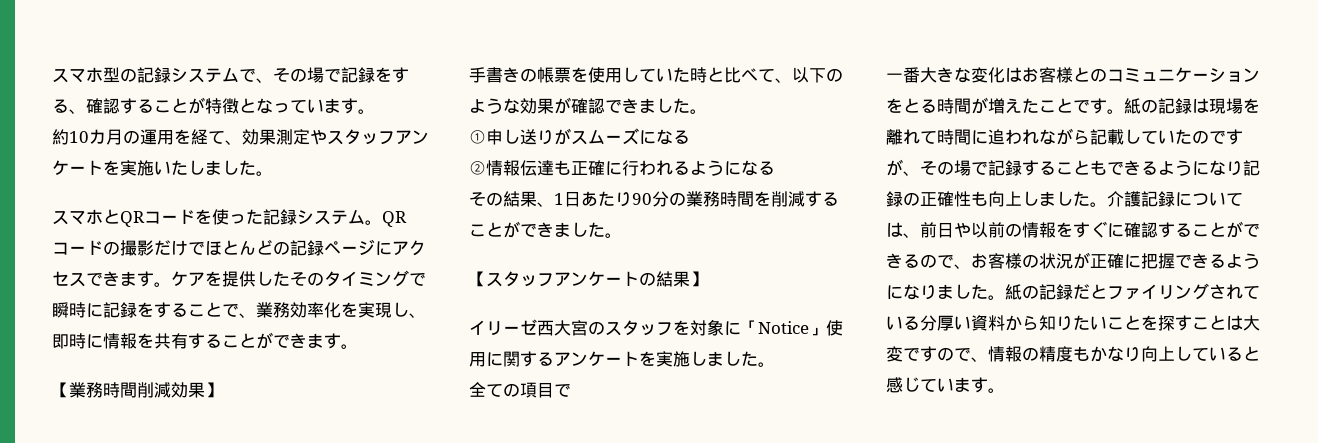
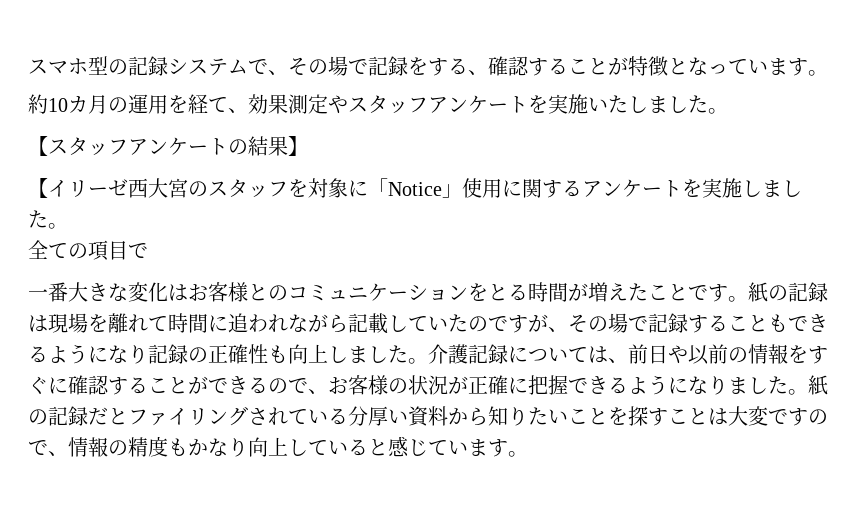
- スマホとQRコードを使った記録システム。QRコードの撮影だけでほとんどの記録ページにアクセスできます。ケアを提供したそのタイミングで瞬時に記録をすることで、業務効率化を実現し、即時に情報を共有することができます。
- 【業務時間削減効果】
- 手書きの帳票を使用していた時と比べて、以下のような効果が確認できました。
- ①申し送りがスムーズになる
- ②情報伝達も正確に行われるようになる
- その結果、1日あたり90分の業務時間を削減することができました。
- イリーゼ西大宮のスタッフを対象に「Notice」使用に関するアンケートを実施しました。
+ 【イリーゼ西大宮のスタッフを対象に「Notice」使用に関するアンケートを実施しました。

